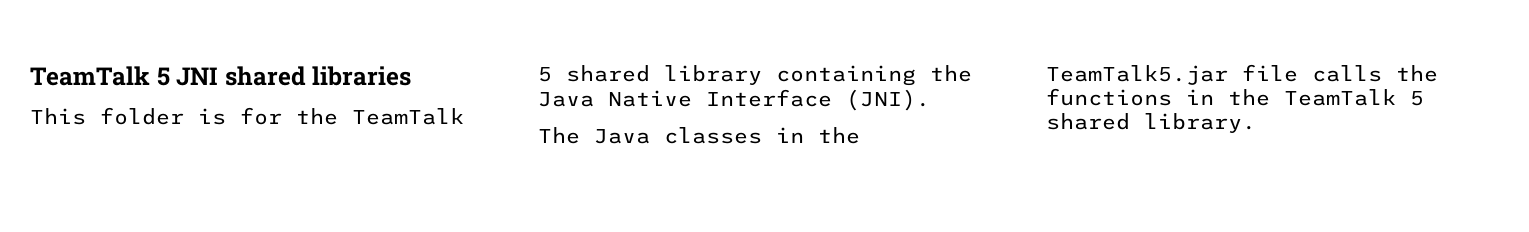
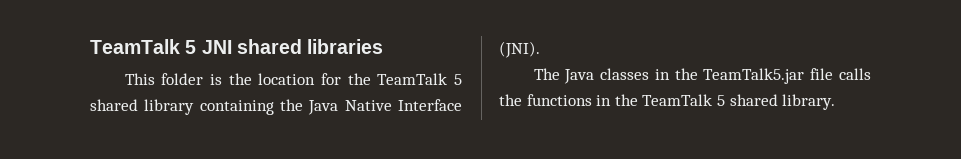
- This folder is for the TeamTalk 5 shared library containing the Java Native Interface (JNI).
+ This folder is the location for the TeamTalk 5 shared library containing the Java Native Interface (JNI).

